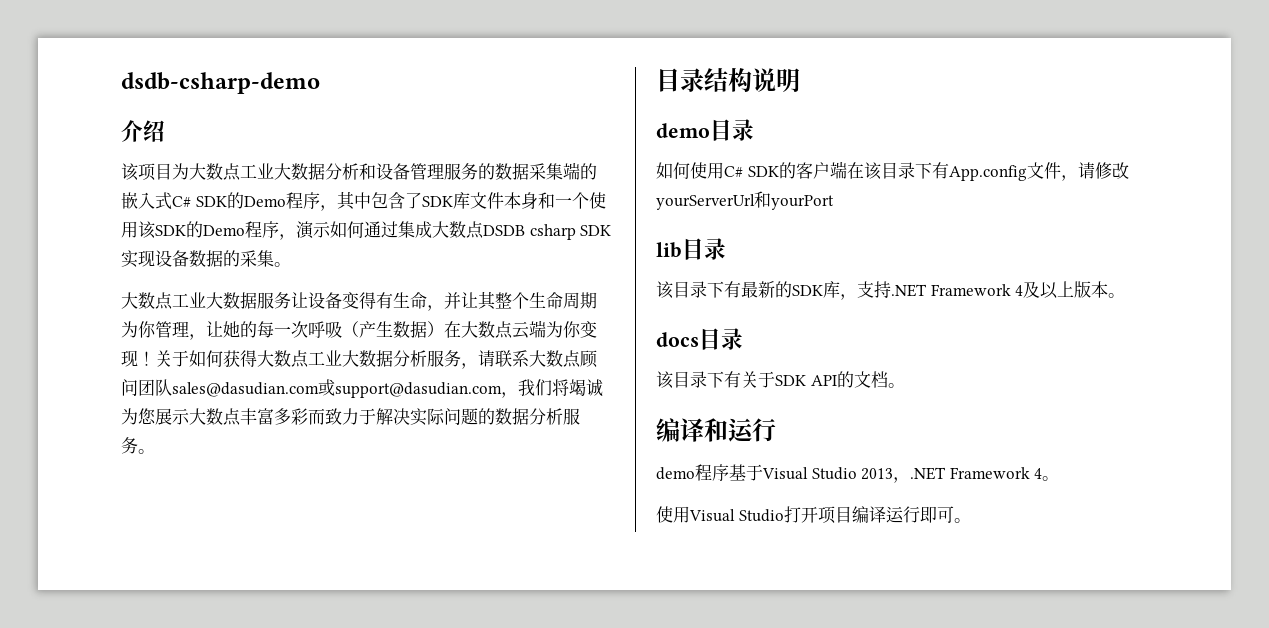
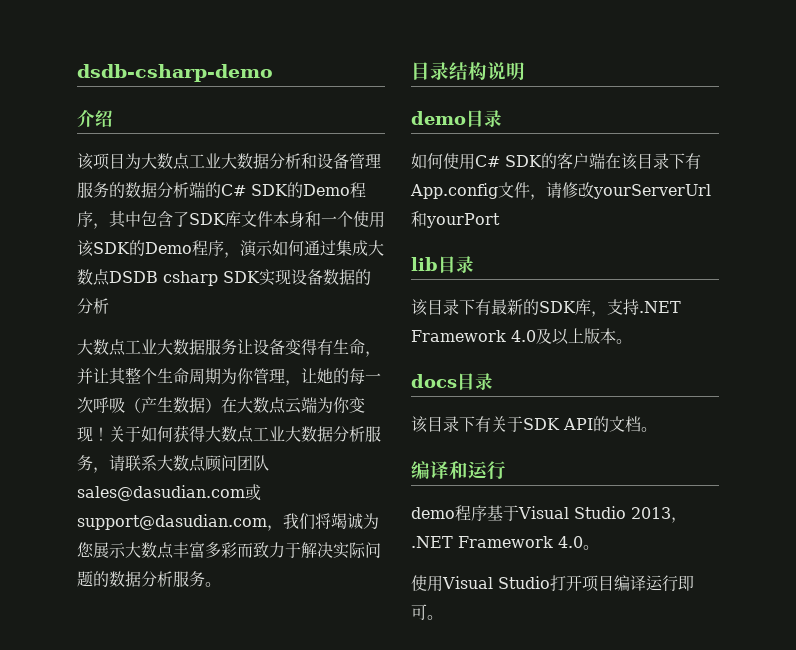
- 该项目为大数点工业大数据分析和设备管理服务的数据采集端的嵌入式C# SDK的Demo程序，其中包含了SDK库文件本身和一个使用该SDK的Demo程序，演示如何通过集成大数点DSDB csharp SDK实现设备数据的采集。
+ 该项目为大数点工业大数据分析和设备管理服务的数据分析端的C# SDK的Demo程序，其中包含了SDK库文件本身和一个使用该SDK的Demo程序，演示如何通过集成大数点DSDB csharp SDK实现设备数据的分析
- 该目录下有最新的SDK库，支持.NET Framework 4及以上版本。
+ 该目录下有最新的SDK库，支持.NET Framework 4.0及以上版本。
- demo程序基于Visual Studio 2013，.NET Framework 4。
+ demo程序基于Visual Studio 2013，.NET Framework 4.0。

